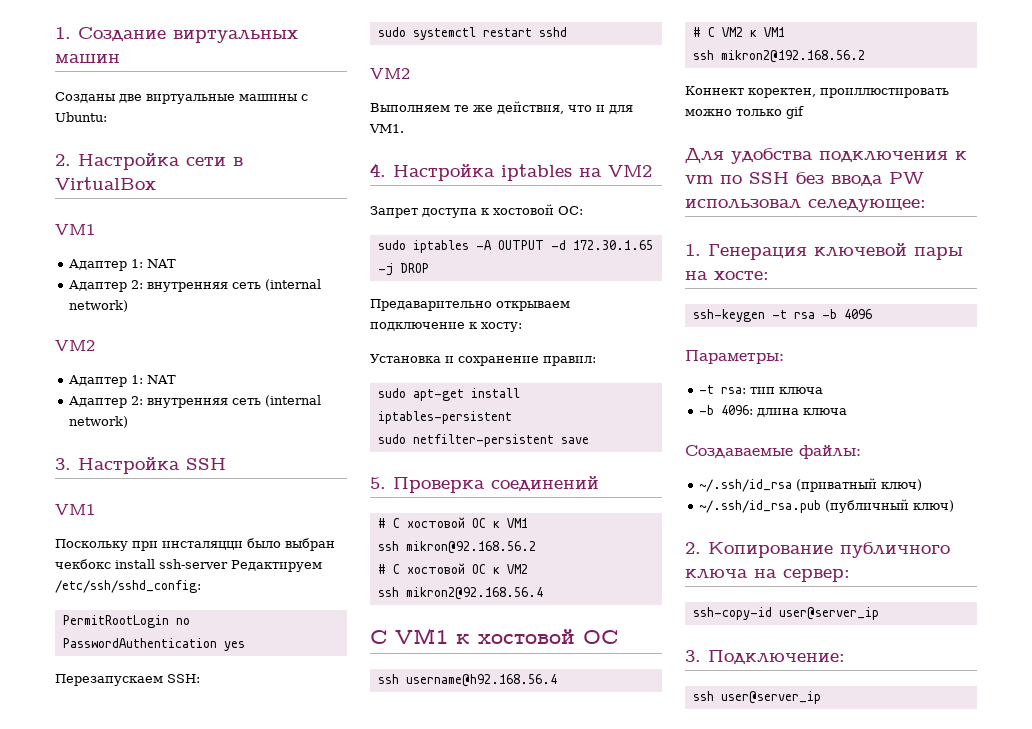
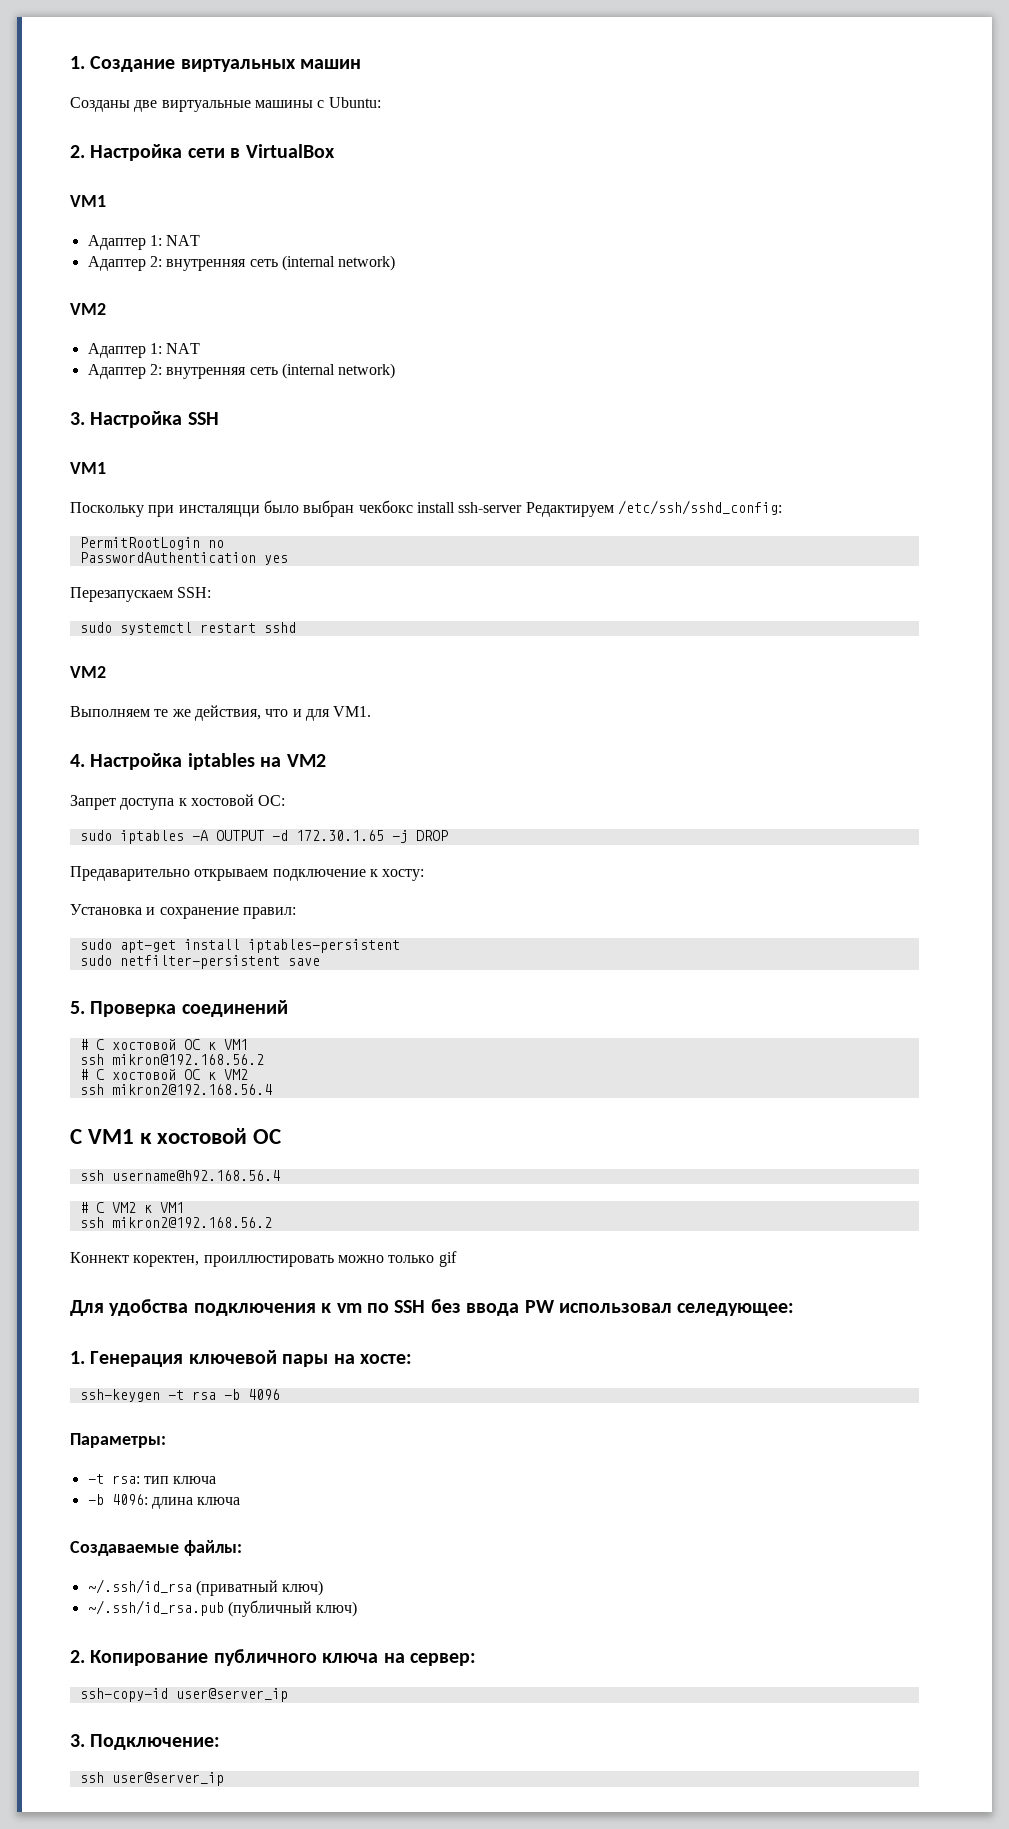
- ssh mikron@92.168.56.2
+ ssh mikron@192.168.56.2
- ssh mikron2@92.168.56.4
+ ssh mikron2@192.168.56.4

